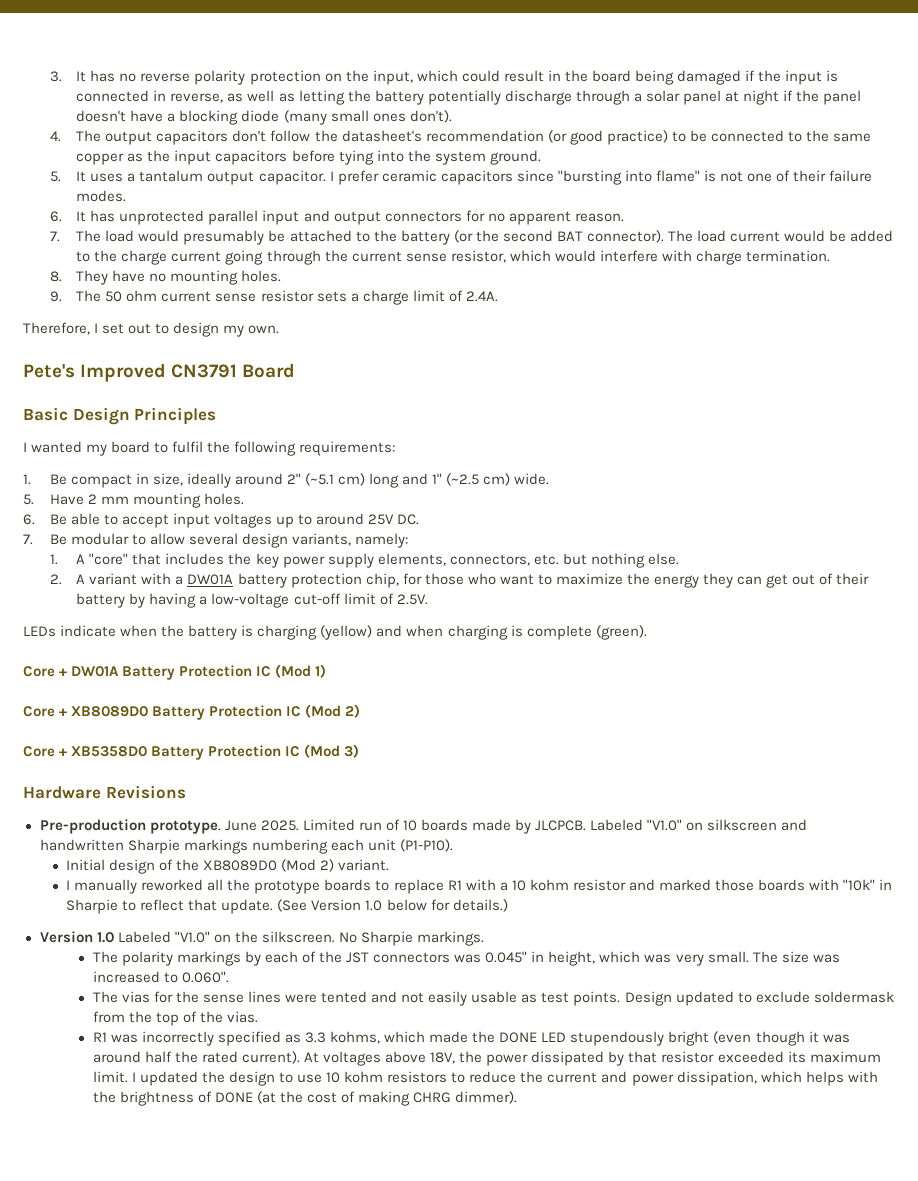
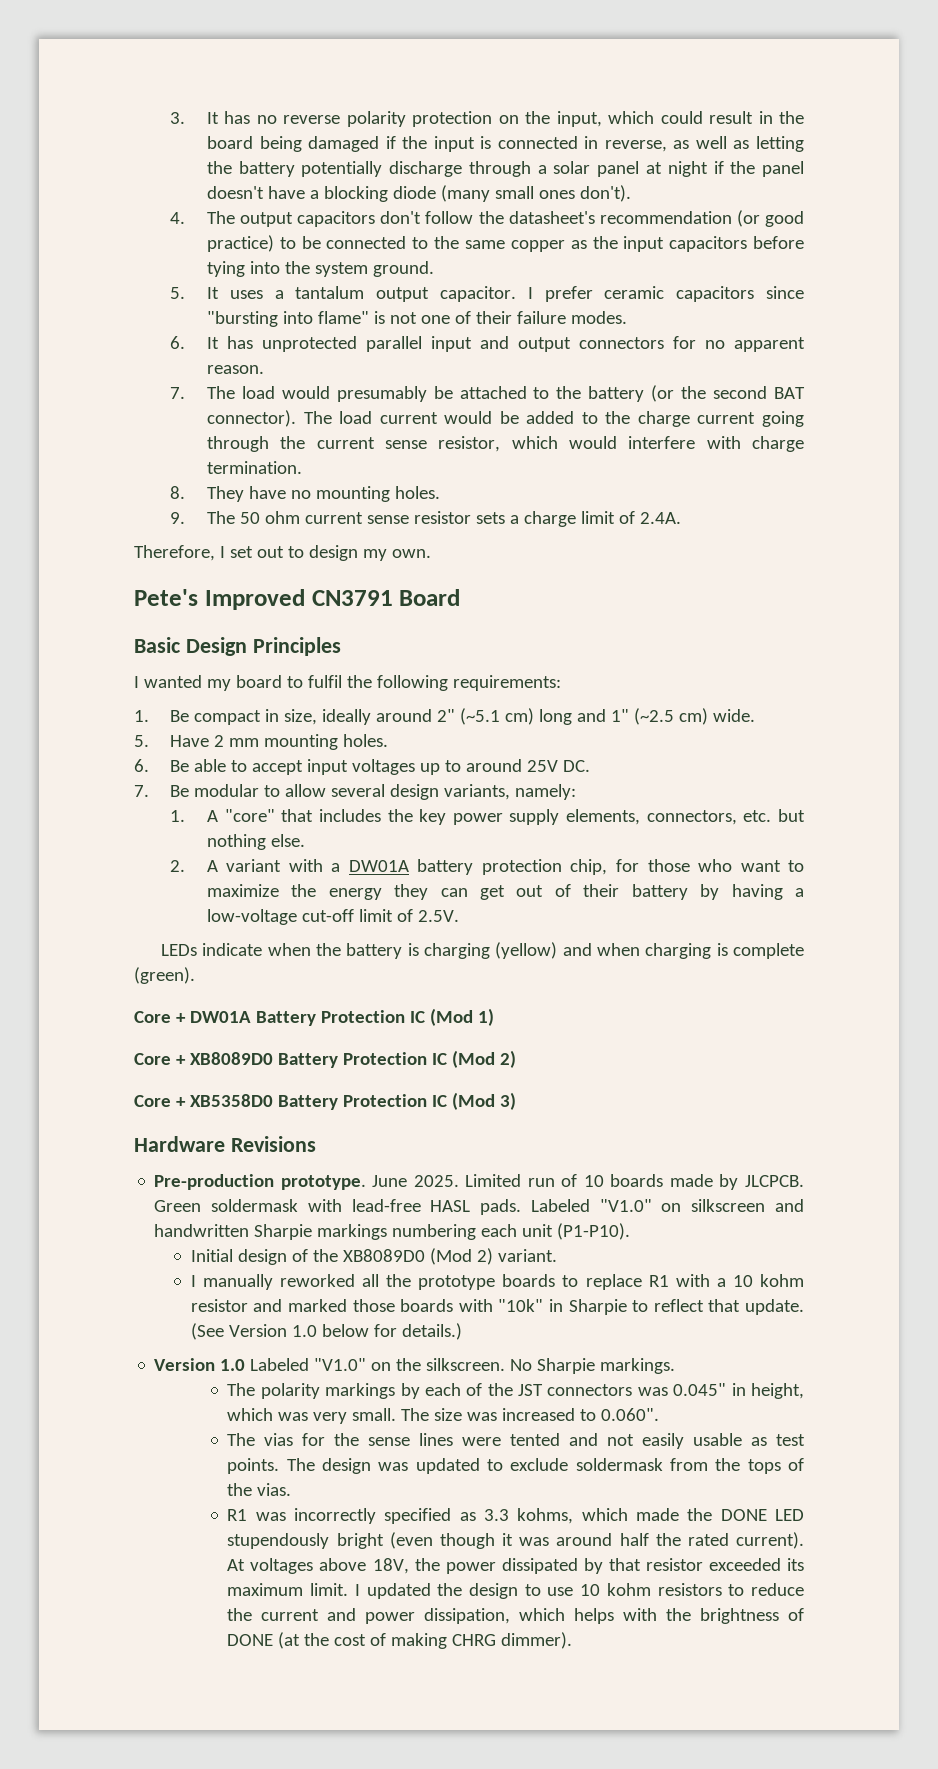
+ Green soldermask with lead-free HASL pads.
- Design updated to exclude soldermask from the top of the vias.
+ The design was updated to exclude soldermask from the tops of the vias.

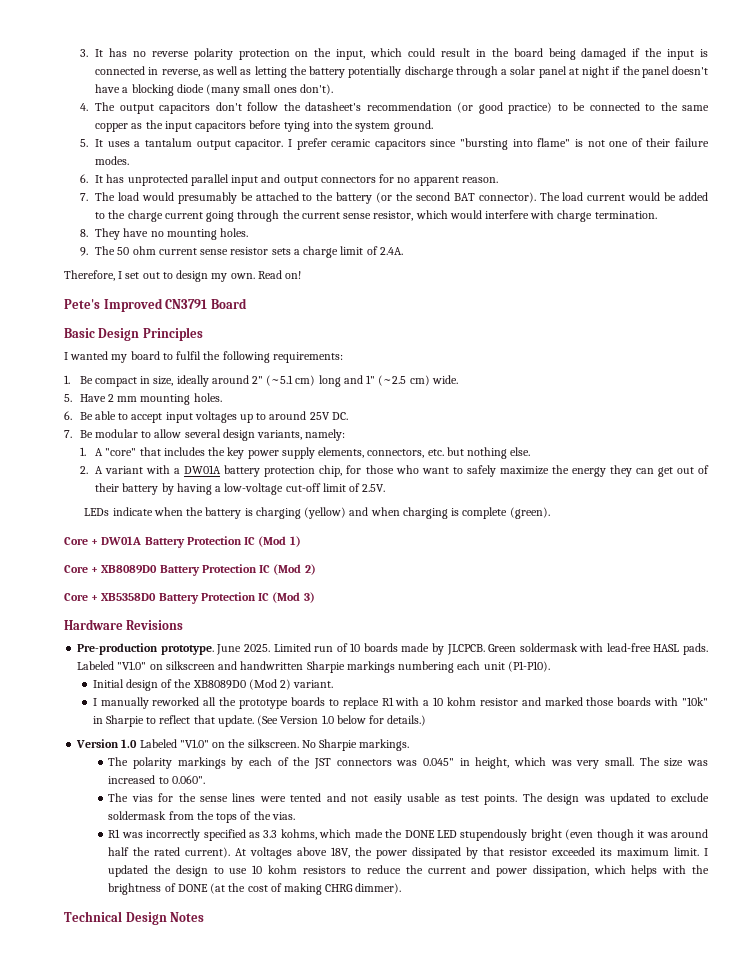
+ Read on!
- 2. A variant with a DW01A battery protection chip, for those who want to maximize the energy they can get out of their battery by having a low-voltage cut-off limit of 2.5V.
+ 2. A variant with a DW01A battery protection chip, for those who want to safely maximize the energy they can get out of their battery by having a low-voltage cut-off limit of 2.5V.
+ Technical Design Notes

